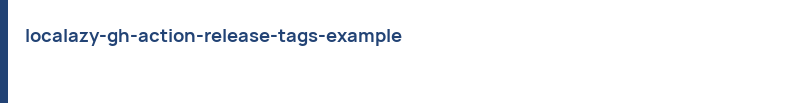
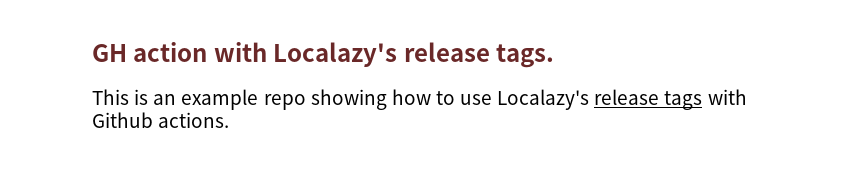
- localazy-gh-action-release-tags-example
+ GH action with Localazy's release tags.
+ This is an example repo showing how to use Localazy's release tags with Github actions.

